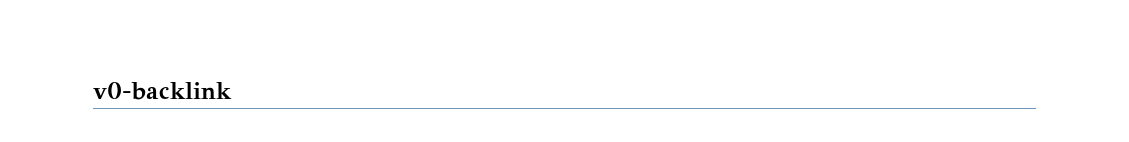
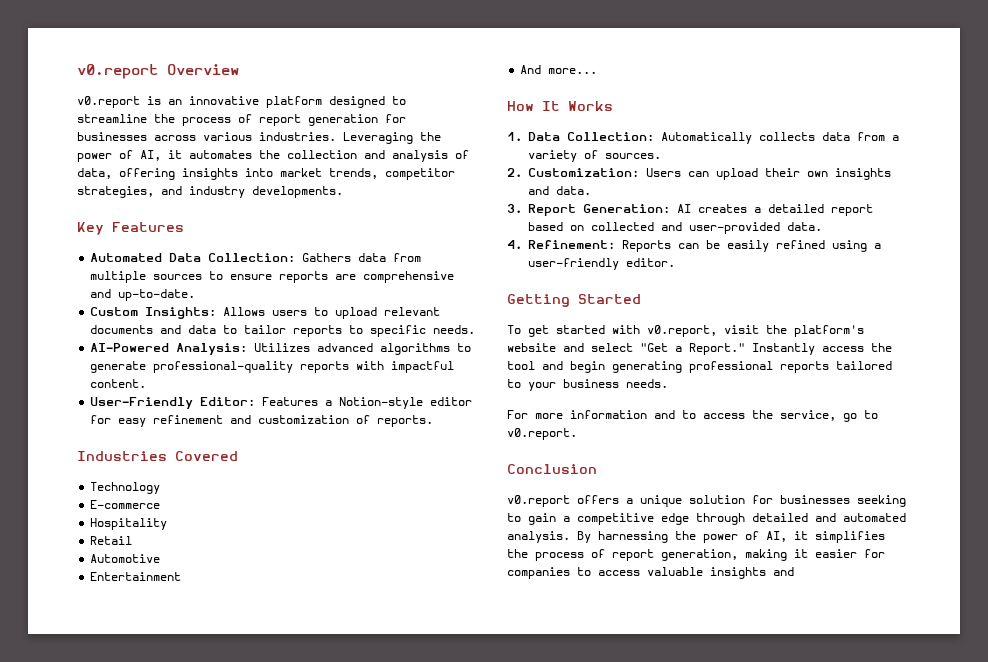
- v0-backlink
+ v0.report Overview
+ v0.report is an innovative platform designed to streamline the process of report generation for businesses across various industries. Leveraging the power of AI, it automates the collection and analysis of data, offering insights into market trends, competitor strategies, and industry developments.
+ Key Features
+ Automated Data Collection: Gathers data from multiple sources to ensure reports are comprehensive and up-to-date.
+ Custom Insights: Allows users to upload relevant documents and data to tailor reports to specific needs.
+ AI-Powered Analysis: Utilizes advanced algorithms to generate professional-quality reports with impactful content.
+ User-Friendly Editor: Features a Notion-style editor for easy refinement and customization of reports.
+ Industries Covered
+ Technology
+ E-commerce
+ Hospitality
+ Retail
+ Automotive
+ Entertainment
+ And more...
+ How It Works
+ 1. Data Collection: Automatically collects data from a variety of sources.
+ 2. Customization: Users can upload their own insights and data.
+ 3. Report Generation: AI creates a detailed report based on collected and user-provided data.
+ 4. Refinement: Reports can be easily refined using a user-friendly editor.
+ Getting Started
+ To get started with v0.report, visit the platform's website and select "Get a Report." Instantly access the tool and begin generating professional reports tailored to your business needs.
+ For more information and to access the service, go to v0.report.
+ Conclusion
+ v0.report offers a unique solution for businesses seeking to gain a competitive edge through detailed and automated analysis. By harnessing the power of AI, it simplifies the process of report generation, making it easier for companies to access valuable insights and

